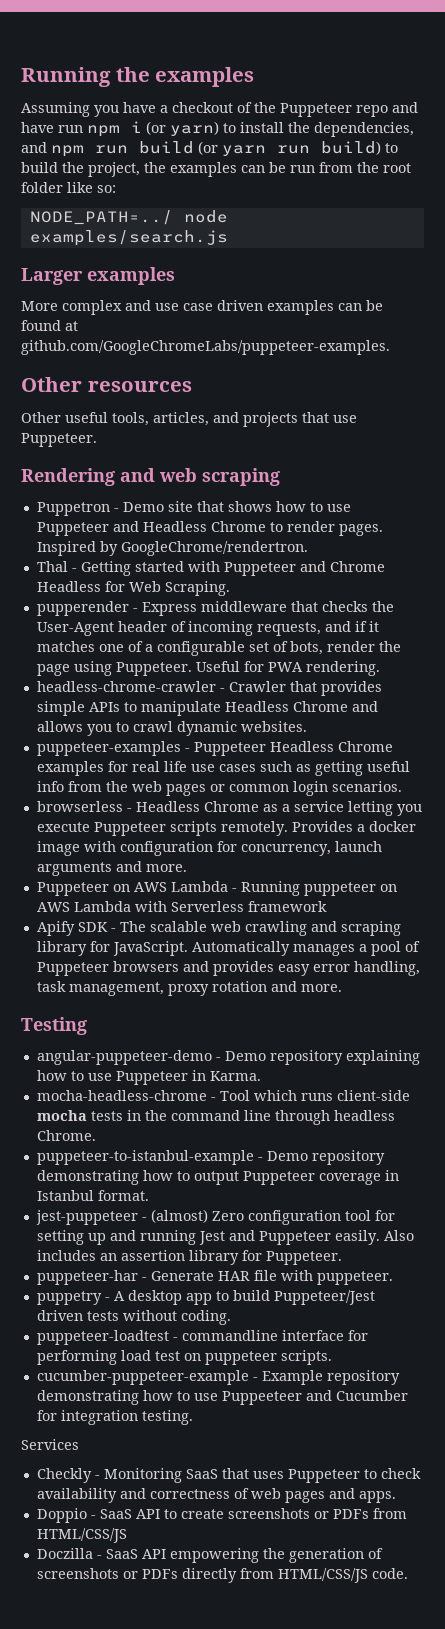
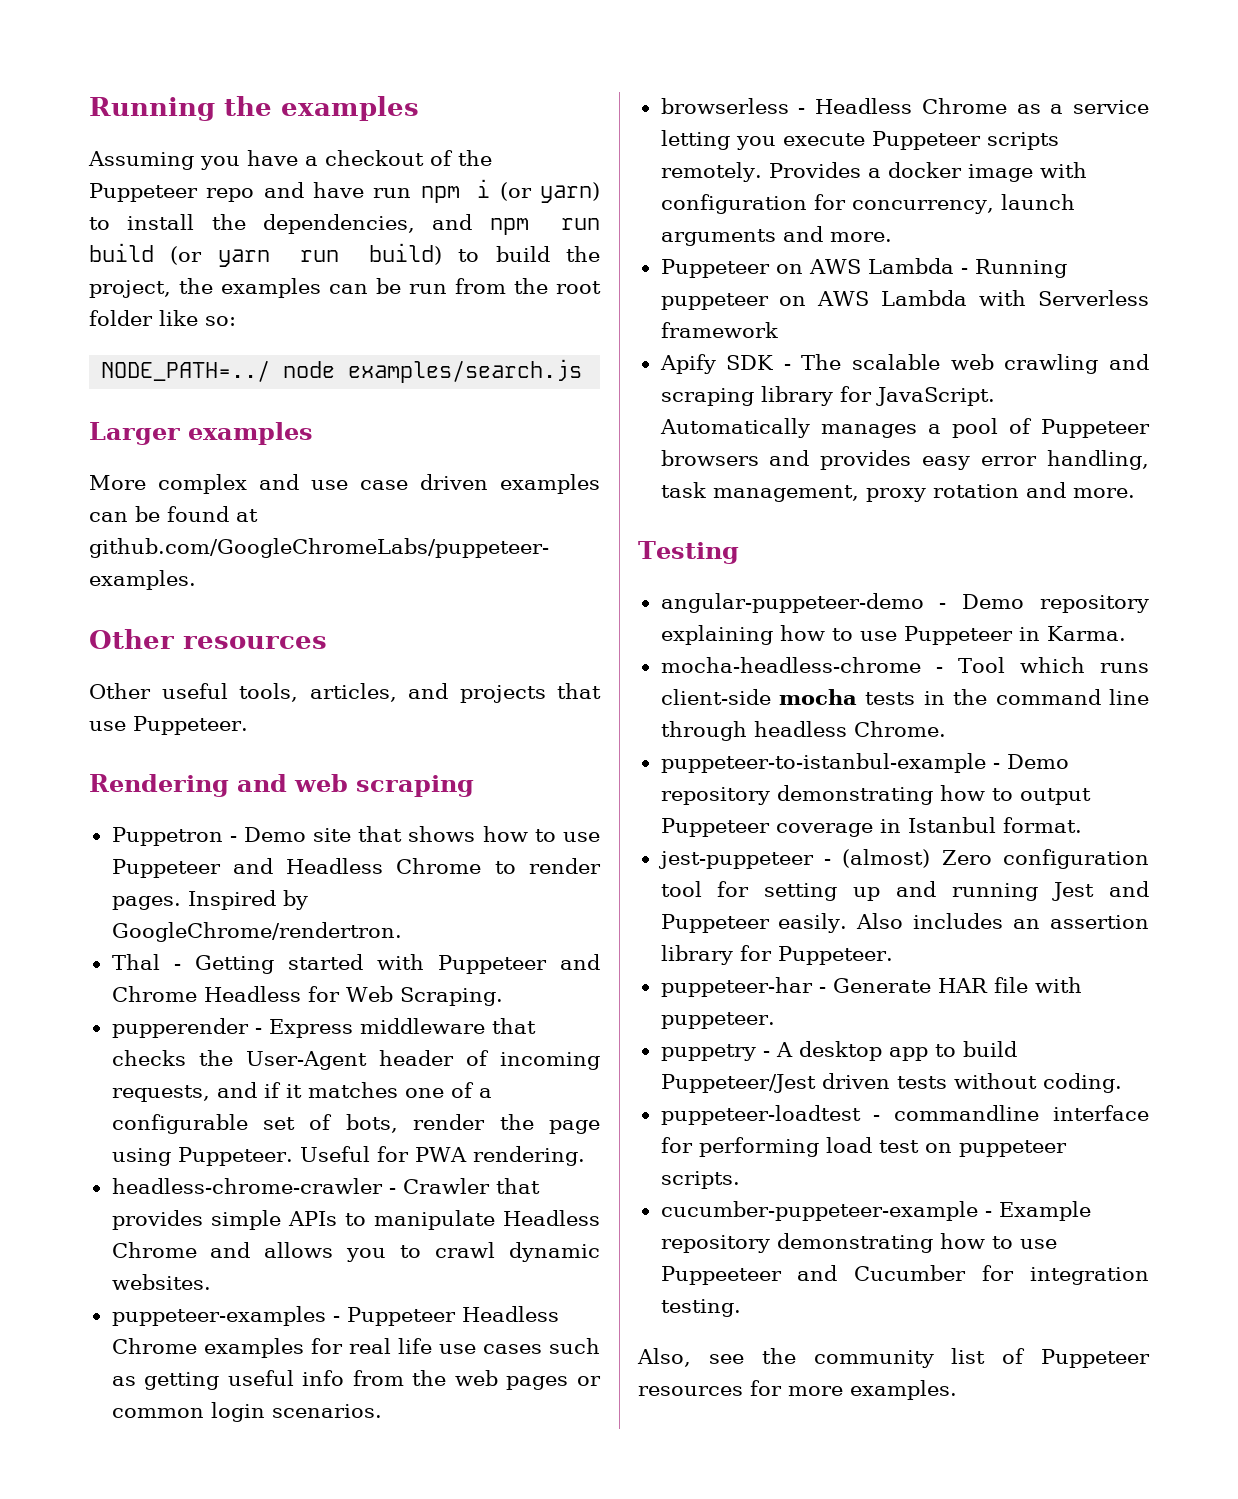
- Services
- Checkly - Monitoring SaaS that uses Puppeteer to check availability and correctness of web pages and apps.
- Doppio - SaaS API to create screenshots or PDFs from HTML/CSS/JS
- Doczilla - SaaS API empowering the generation of screenshots or PDFs directly from HTML/CSS/JS code.
+ Also, see the community list of Puppeteer resources for more examples.

